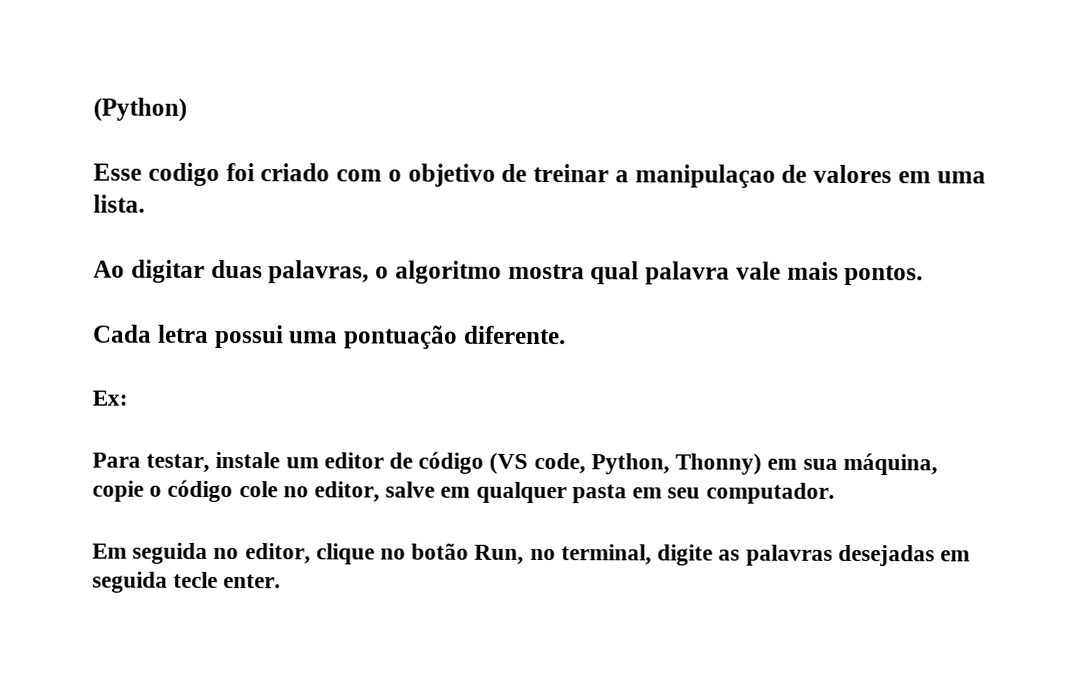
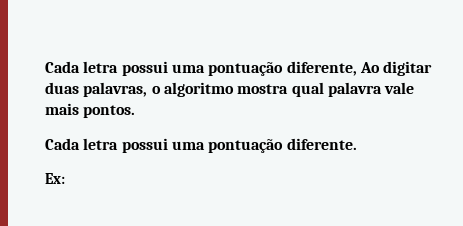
- (Python)
- Esse codigo foi criado com o objetivo de treinar a manipulaçao de valores em uma lista.
- Ao digitar duas palavras, o algoritmo mostra qual palavra vale mais pontos.
+ Cada letra possui uma pontuação diferente, Ao digitar duas palavras, o algoritmo mostra qual palavra vale mais pontos.
- Para testar, instale um editor de código (VS code, Python, Thonny) em sua máquina, copie o código cole no editor, salve em qualquer pasta em seu computador.
- Em seguida no editor, clique no botão Run, no terminal, digite as palavras desejadas em seguida tecle enter.

